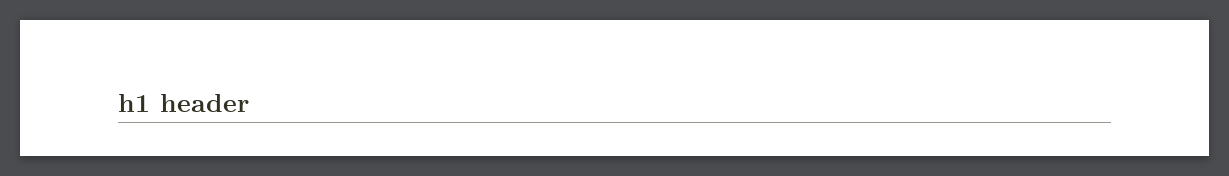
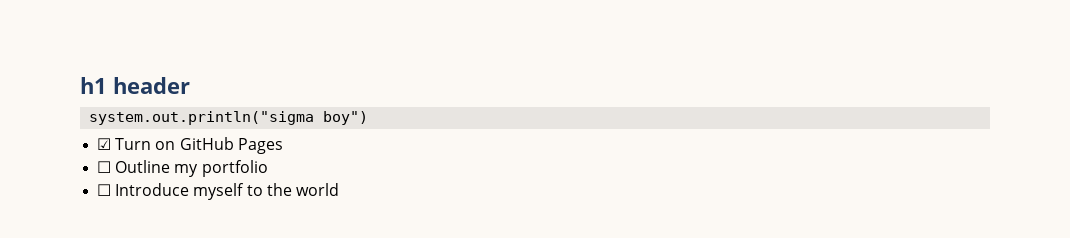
+ system.out.println("sigma boy")
+ ☑ Turn on GitHub Pages
+ ☐ Outline my portfolio
+ ☐ Introduce myself to the world

